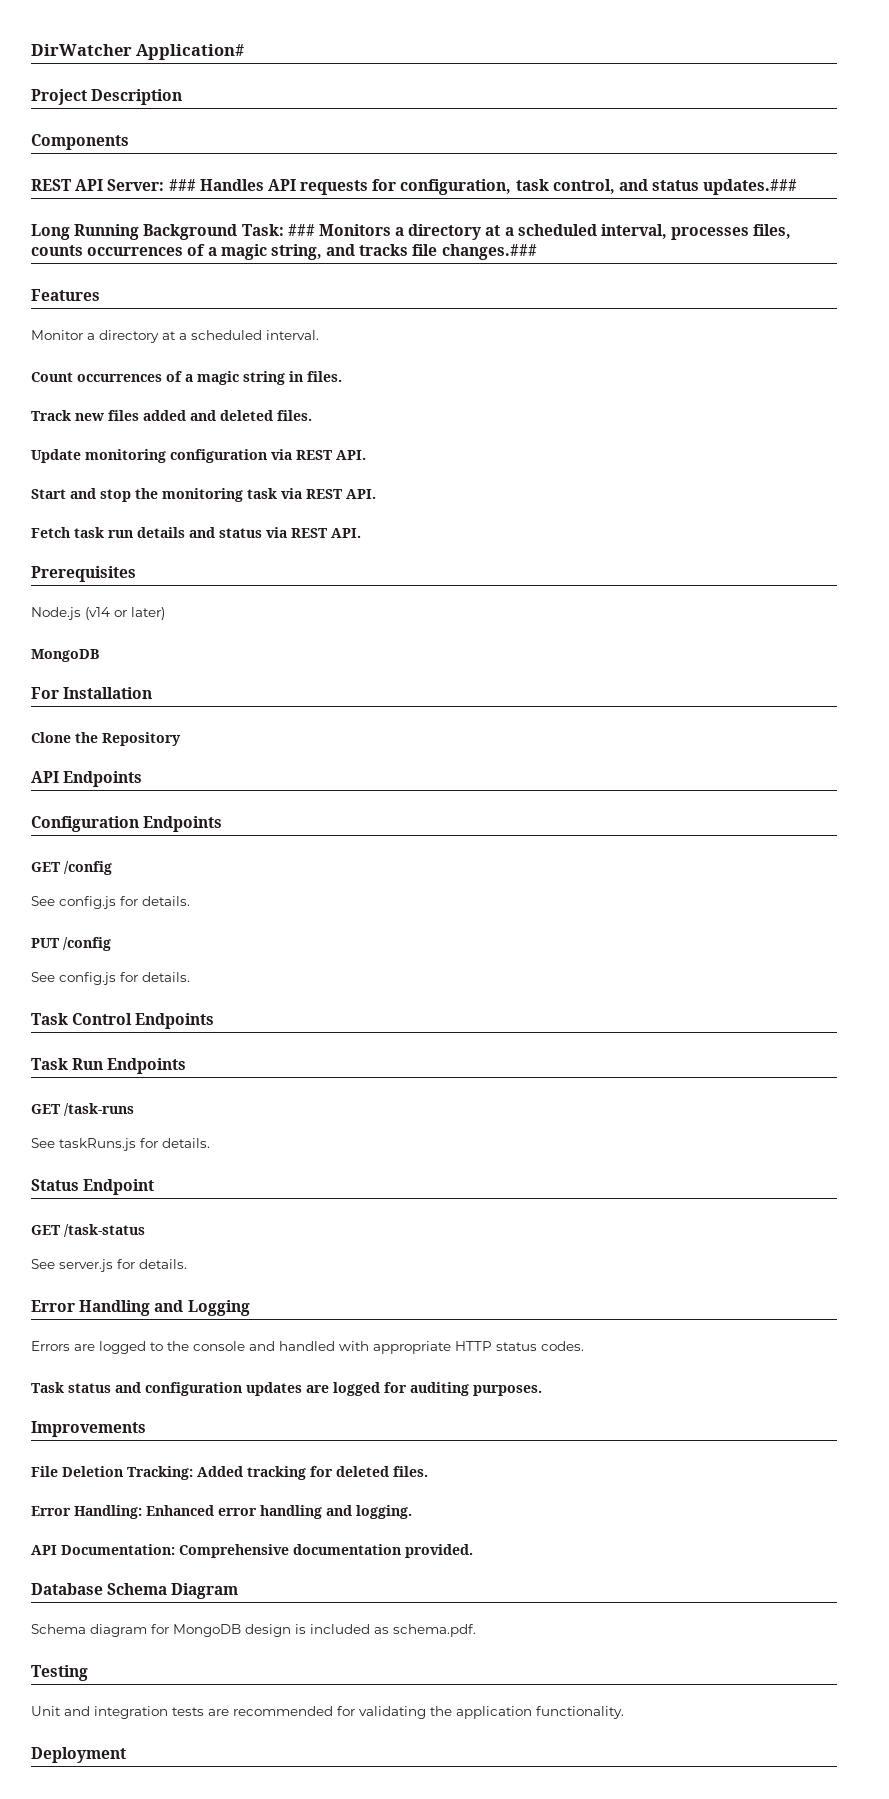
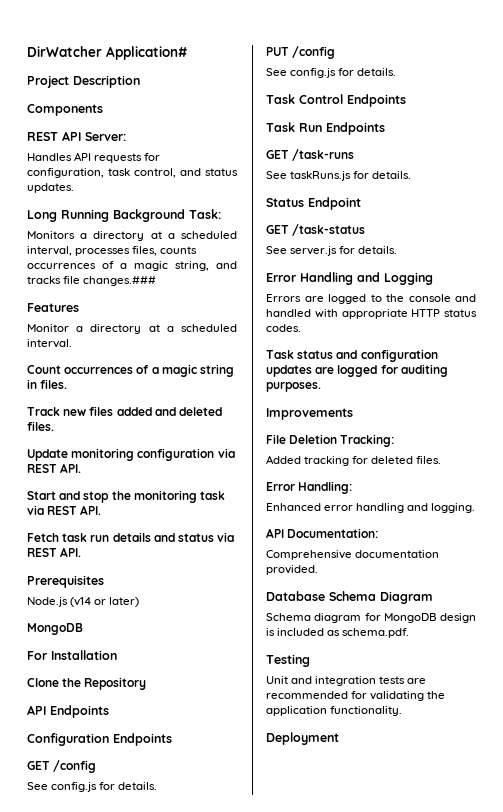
- REST API Server: ### Handles API requests for configuration, task control, and status updates.###
+ REST API Server:
+ Handles API requests for configuration, task control, and status updates.
- Long Running Background Task: ### Monitors a directory at a scheduled interval, processes files, counts occurrences of a magic string, and tracks file changes.###
+ Long Running Background Task:
+ Monitors a directory at a scheduled interval, processes files, counts occurrences of a magic string, and tracks file changes.###
- File Deletion Tracking: Added tracking for deleted files.
+ File Deletion Tracking:
+ Added tracking for deleted files.
- Error Handling: Enhanced error handling and logging.
+ Error Handling:
+ Enhanced error handling and logging.
- API Documentation: Comprehensive documentation provided.
+ API Documentation:
+ Comprehensive documentation provided.

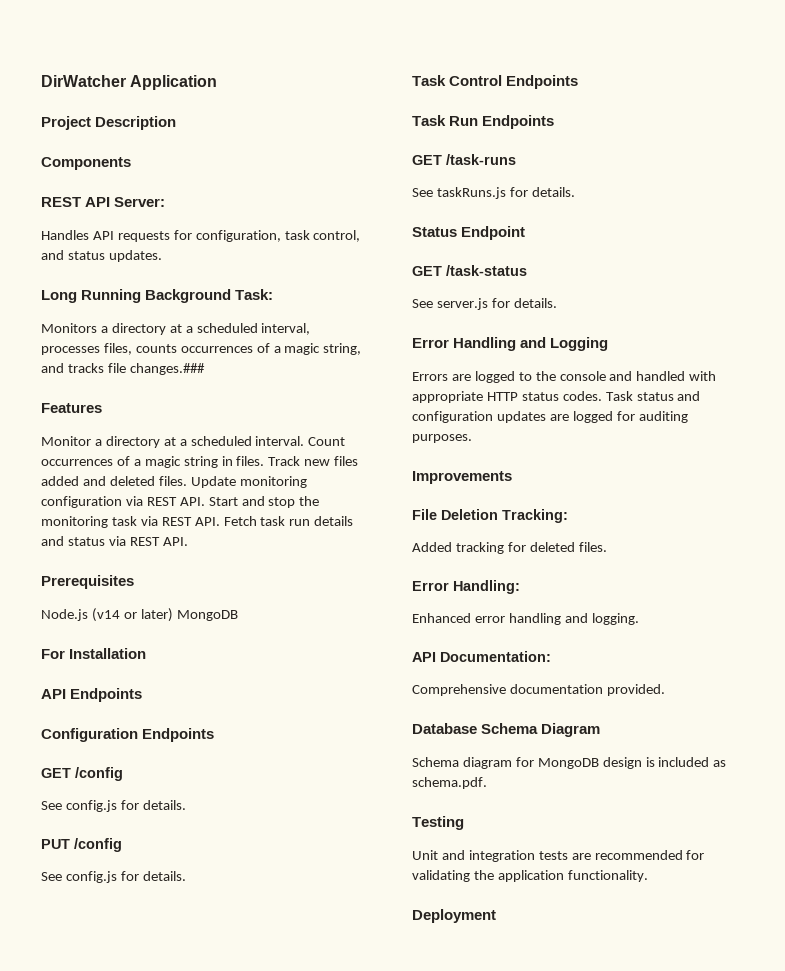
- DirWatcher Application#
+ DirWatcher Application
- Monitor a directory at a scheduled interval.
- Count occurrences of a magic string in files.
- Track new files added and deleted files.
- Update monitoring configuration via REST API.
- Start and stop the monitoring task via REST API.
- Fetch task run details and status via REST API.
+ Monitor a directory at a scheduled interval. Count occurrences of a magic string in files. Track new files added and deleted files. Update monitoring configuration via REST API. Start and stop the monitoring task via REST API. Fetch task run details and status via REST API.
- Node.js (v14 or later)
- MongoDB
+ Node.js (v14 or later) MongoDB
- Clone the Repository
- Errors are logged to the console and handled with appropriate HTTP status codes.
- Task status and configuration updates are logged for auditing purposes.
+ Errors are logged to the console and handled with appropriate HTTP status codes. Task status and configuration updates are logged for auditing purposes.

